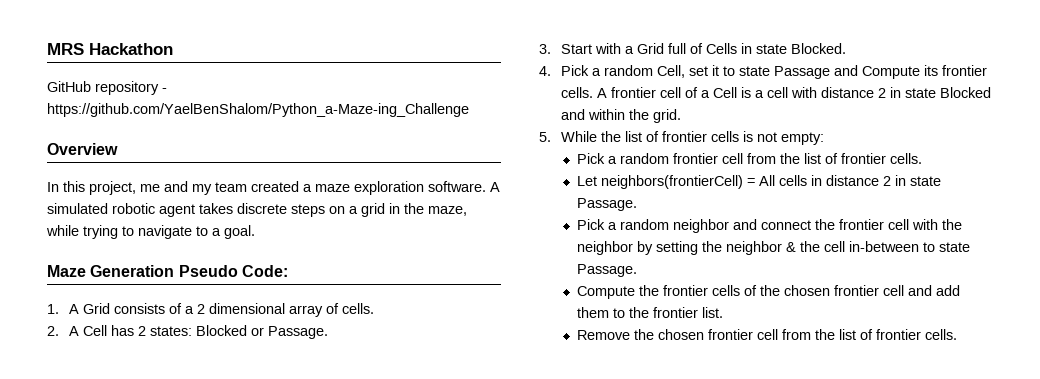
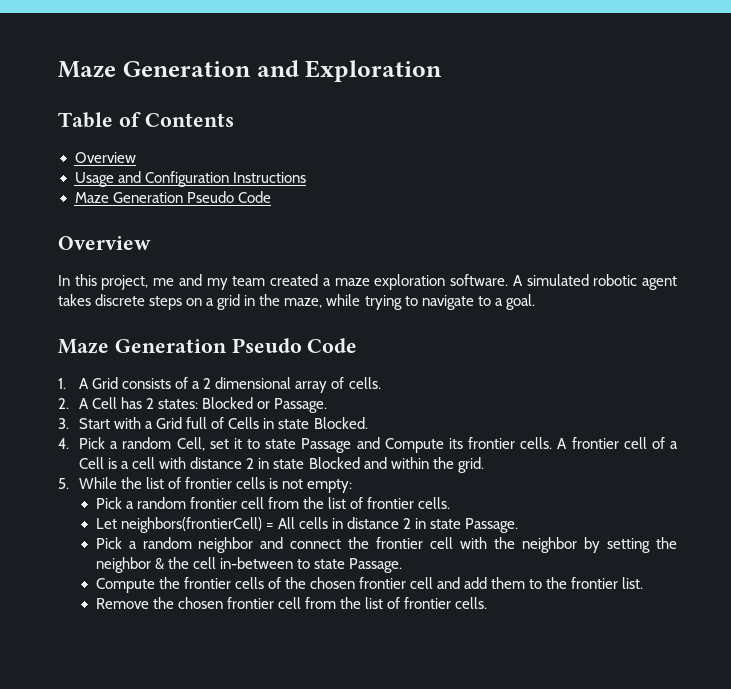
- MRS Hackathon
- GitHub repository - https://github.com/YaelBenShalom/Python_a-Maze-ing_Challenge
+ Maze Generation and Exploration
+ Table of Contents
+ Overview
+ Usage and Configuration Instructions
+ Maze Generation Pseudo Code
  A simulated robotic agent takes discrete steps on a grid in the maze, while trying to navigate to a goal.
- Maze Generation Pseudo Code:
+ Maze Generation Pseudo Code

